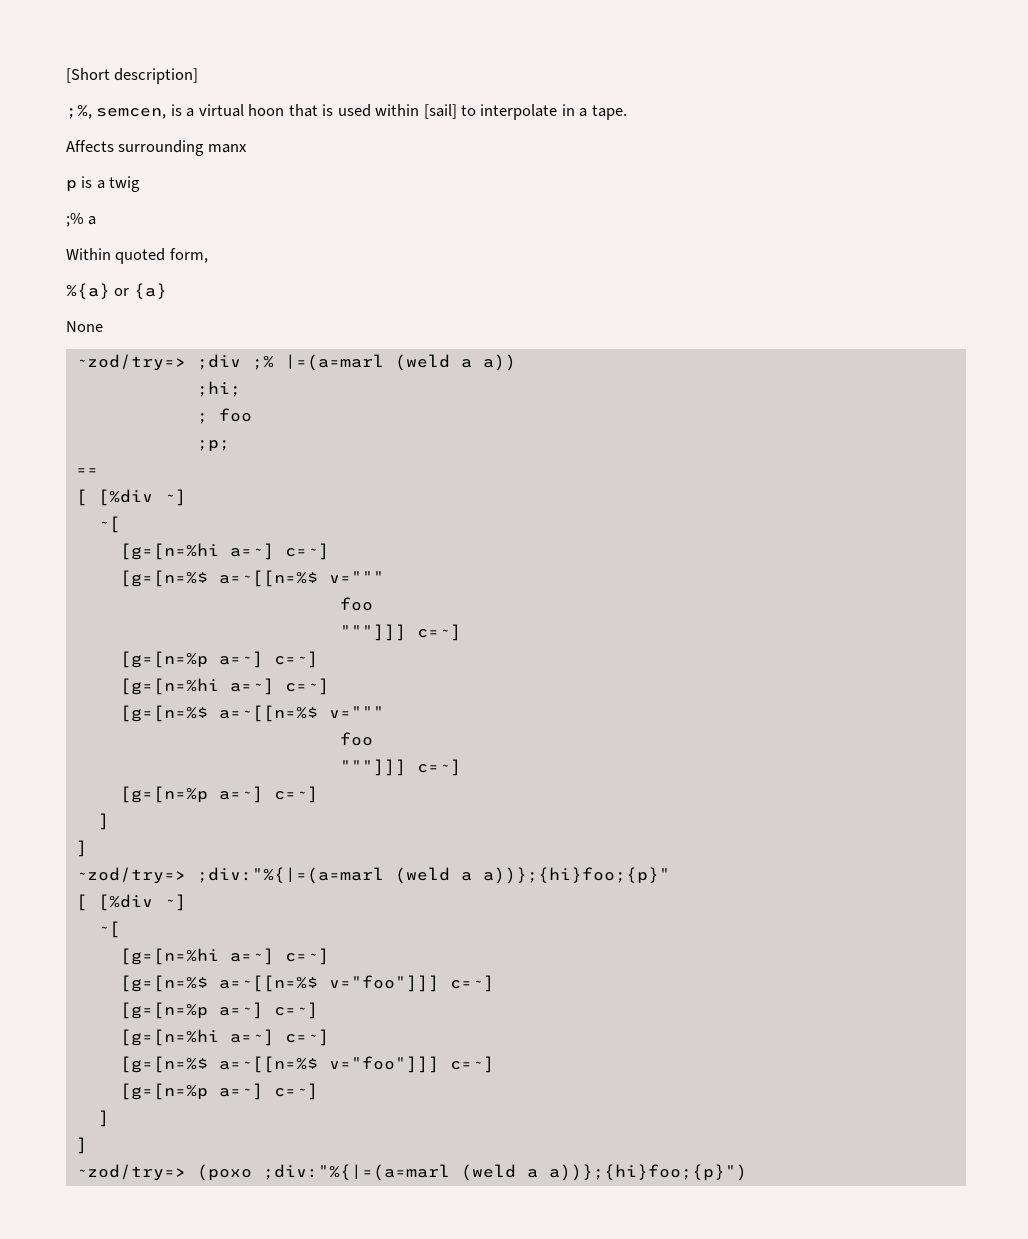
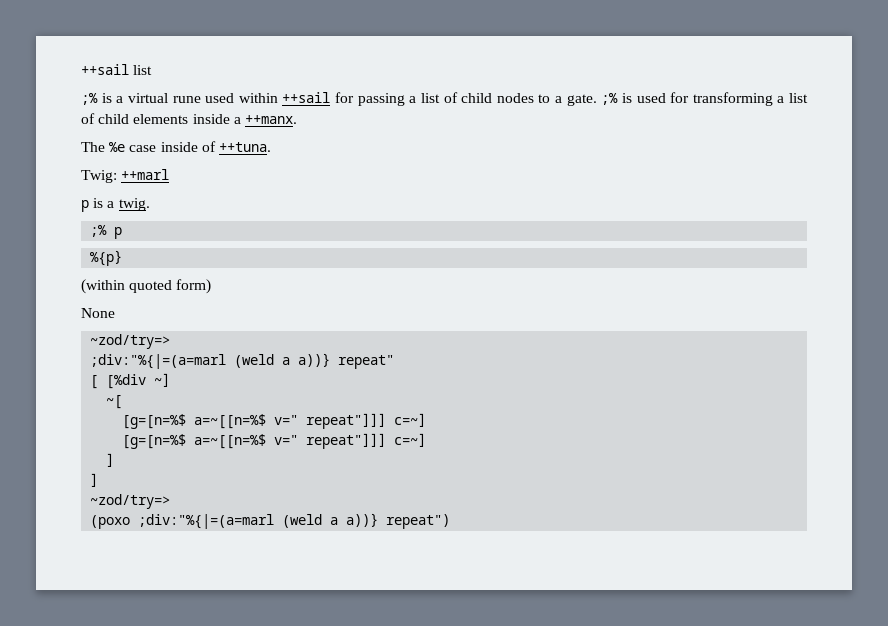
- [Short description]
- ;%, semcen, is a virtual hoon that is used within [sail] to interpolate in a tape.
- Affects surrounding manx
+ ++sail list
+ ;% is a virtual rune used within ++sail for passing a list of child nodes to a gate. ;% is used for transforming a list of child elements inside a ++manx.
+ The %e case inside of ++tuna.
+ Twig: ++marl
- p is a twig
- ;% a
- Within quoted form,
- %{a} or {a}
+ p is a twig.
+ ;% p
+ %{p}
+ (within quoted form)
  None
- ~zod/try=> ;div ;% |=(a=marl (weld a a))
- ;hi;
- ; foo
- ;p;
- ==
+ ~zod/try=>
+ ;div:"%{|=(a=marl (weld a a))} repeat"
  [ [%div ~]
  ~[
- [g=[n=%hi a=~] c=~]
- [g=[n=%$ a=~[[n=%$ v="""
- foo
- """]]] c=~]
- [g=[n=%p a=~] c=~]
- [g=[n=%hi a=~] c=~]
- [g=[n=%$ a=~[[n=%$ v="""
- foo
- """]]] c=~]
- [g=[n=%p a=~] c=~]
+ [g=[n=%$ a=~[[n=%$ v=" repeat"]]] c=~]
+ [g=[n=%$ a=~[[n=%$ v=" repeat"]]] c=~]
  ]
  ]
- ~zod/try=> ;div:"%{|=(a=marl (weld a a))};{hi}foo;{p}"
- [ [%div ~]
- ~[
- [g=[n=%hi a=~] c=~]
- [g=[n=%$ a=~[[n=%$ v="foo"]]] c=~]
- [g=[n=%p a=~] c=~]
- [g=[n=%hi a=~] c=~]
- [g=[n=%$ a=~[[n=%$ v="foo"]]] c=~]
- [g=[n=%p a=~] c=~]
- ]
- ]
- ~zod/try=> (poxo ;div:"%{|=(a=marl (weld a a))};{hi}foo;{p}")
+ ~zod/try=>
+ (poxo ;div:"%{|=(a=marl (weld a a))} repeat")

